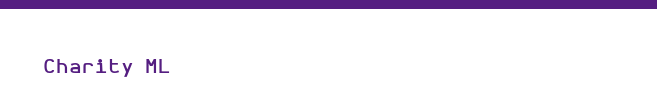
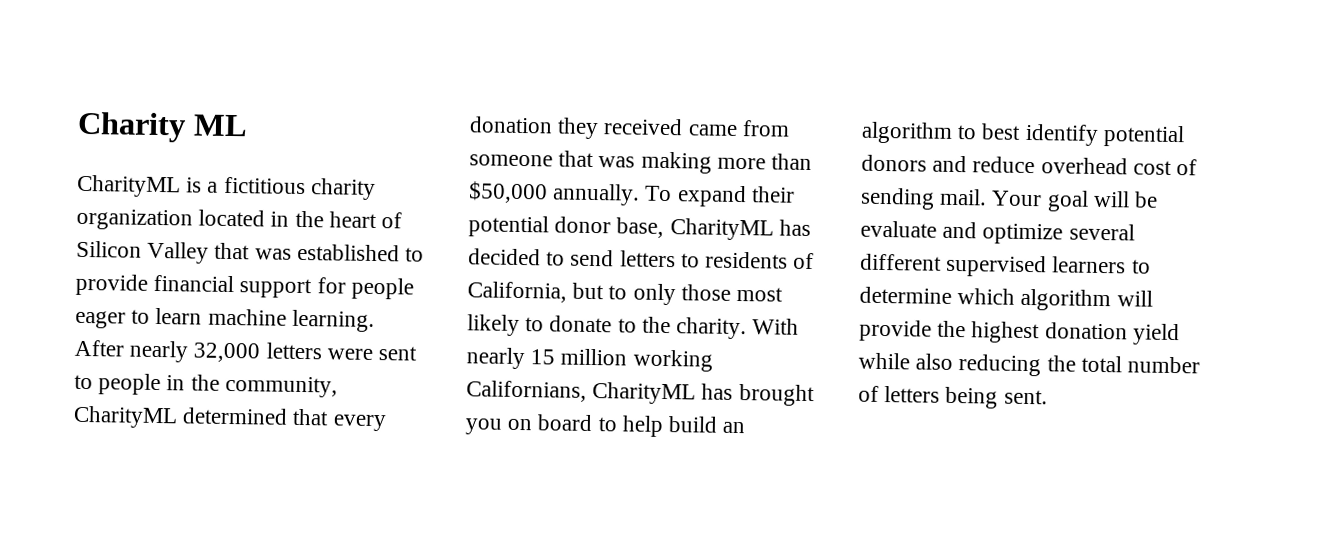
+ CharityML is a fictitious charity organization located in the heart of Silicon Valley that was established to provide financial support for people eager to learn machine learning. After nearly 32,000 letters were sent to people in the community, CharityML determined that every donation they received came from someone that was making more than $50,000 annually. To expand their potential donor base, CharityML has decided to send letters to residents of California, but to only those most likely to donate to the charity. With nearly 15 million working Californians, CharityML has brought you on board to help build an algorithm to best identify potential donors and reduce overhead cost of sending mail. Your goal will be evaluate and optimize several different supervised learners to determine which algorithm will provide the highest donation yield while also reducing the total number of letters being sent.

